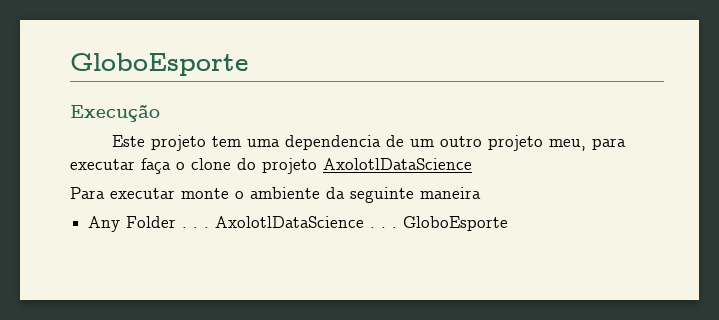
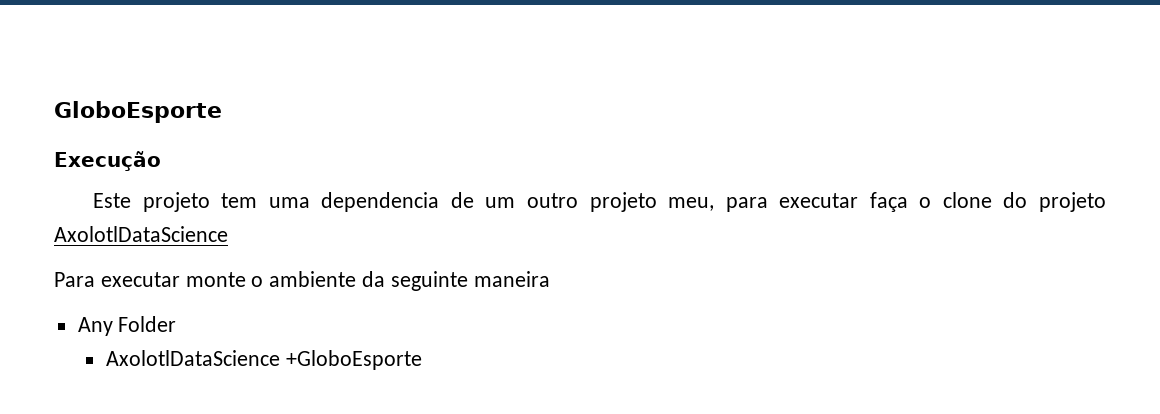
- Any Folder . . . AxolotlDataScience . . . GloboEsporte
+ Any Folder
+ AxolotlDataScience +GloboEsporte

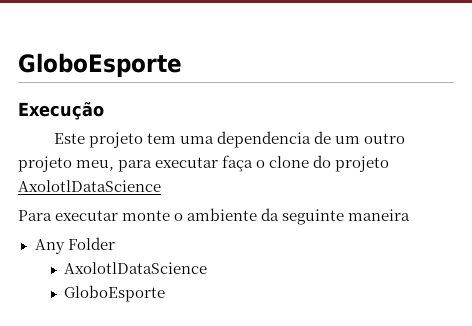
  Any Folder
- AxolotlDataScience +GloboEsporte
+ AxolotlDataScience
+ GloboEsporte

